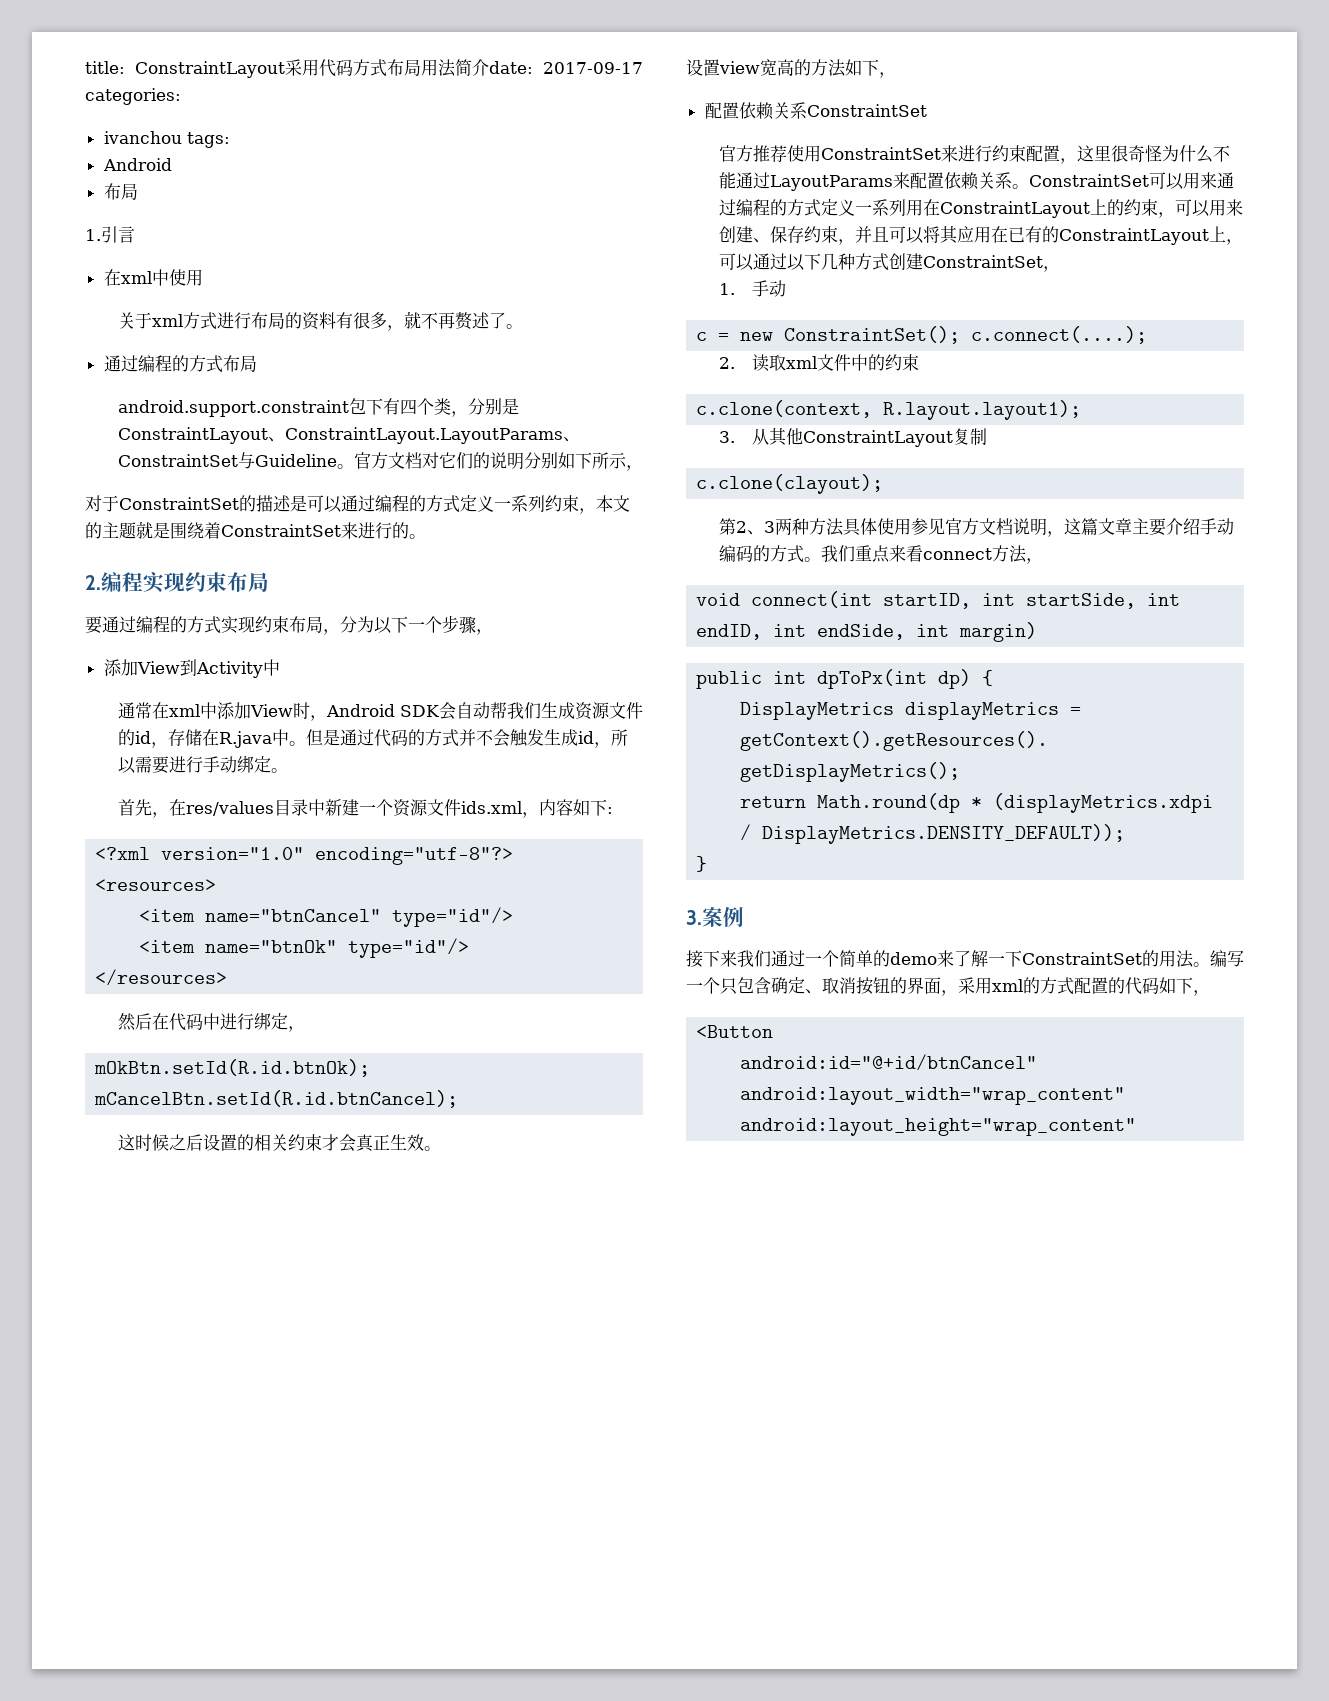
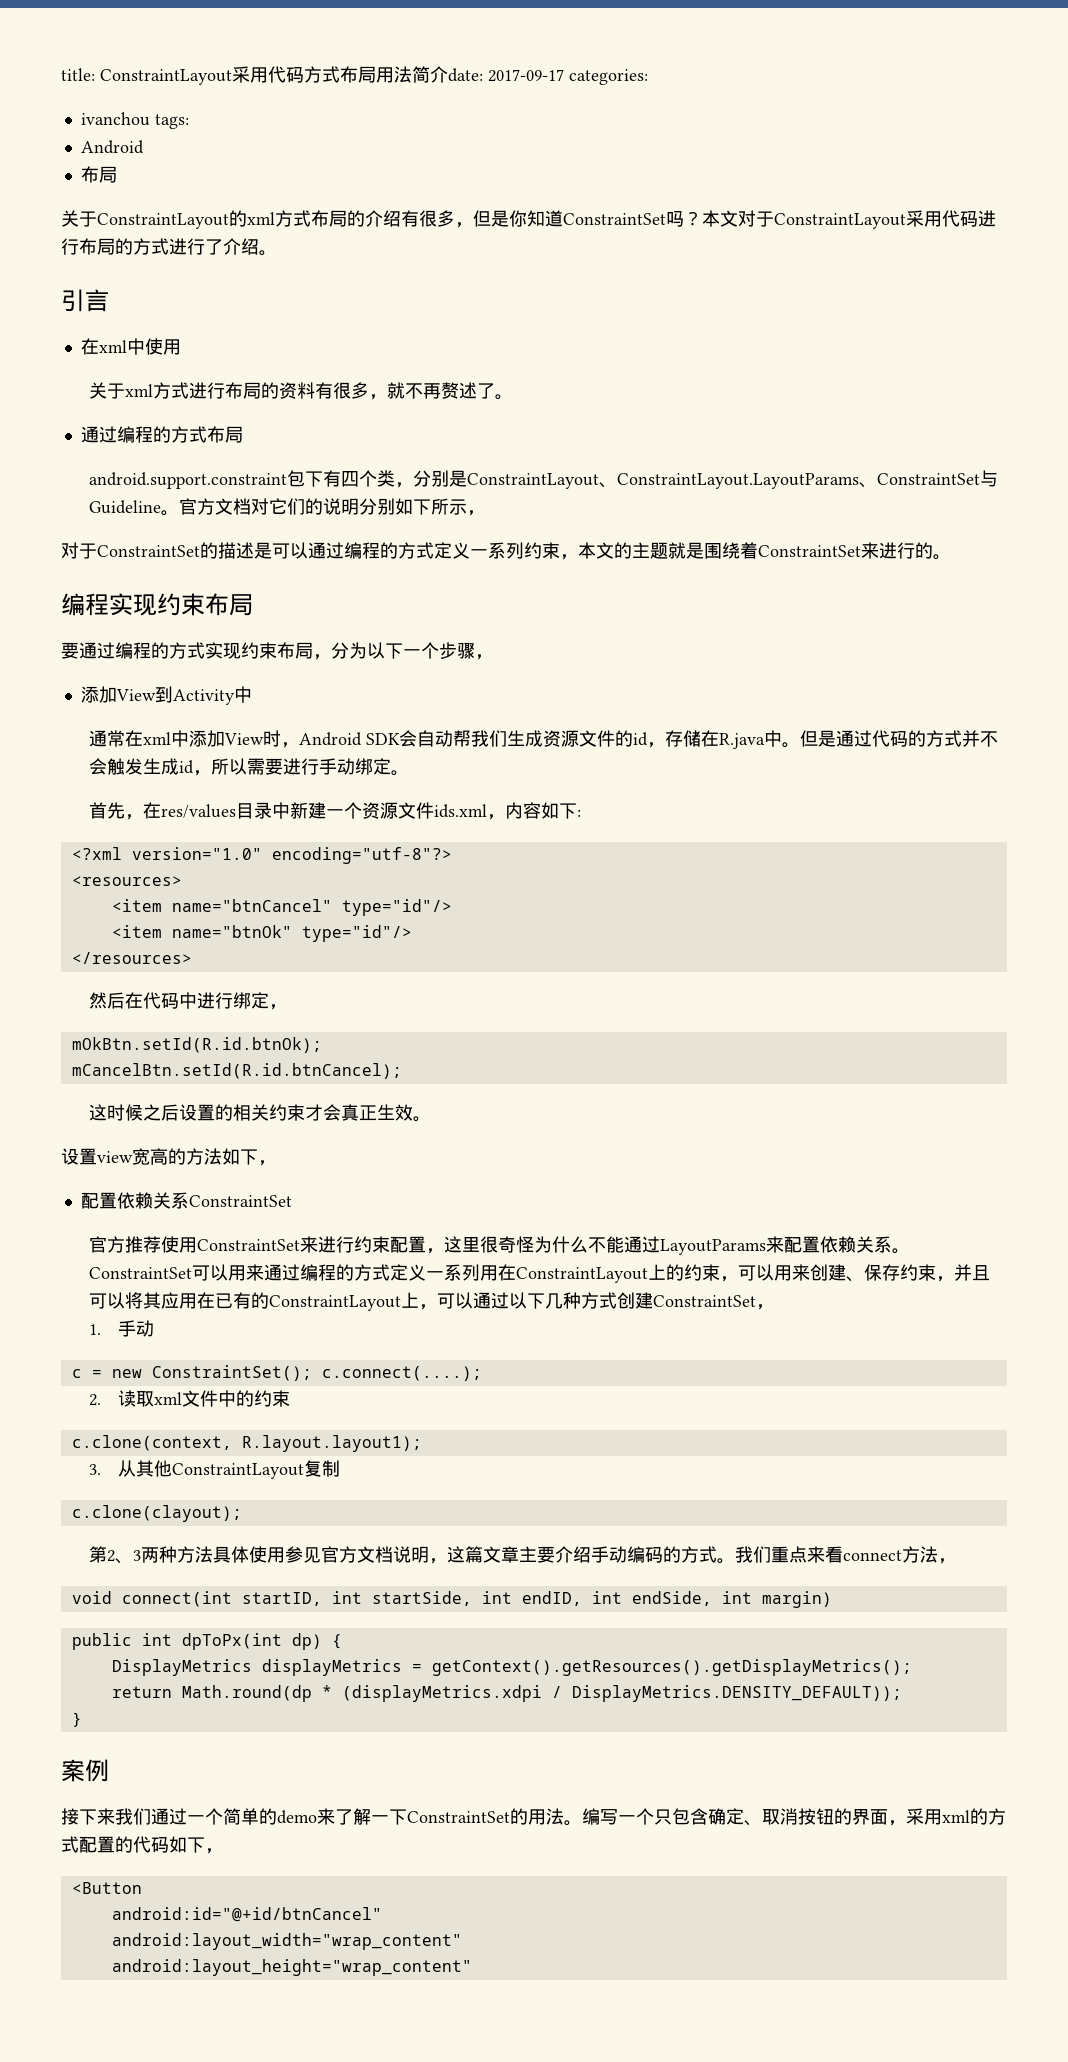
- 1.引言
+ 关于ConstraintLayout的xml方式布局的介绍有很多，但是你知道ConstraintSet吗？本文对于ConstraintLayout采用代码进行布局的方式进行了介绍。
+ 引言
- 2.编程实现约束布局
+ 编程实现约束布局
- 3.案例
+ 案例

